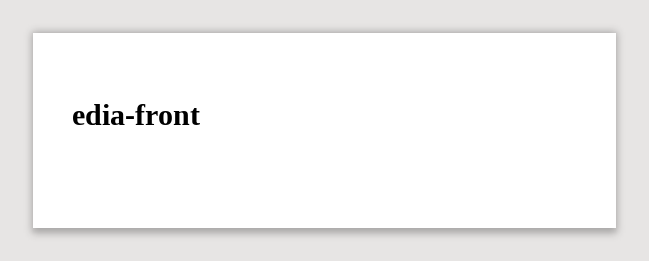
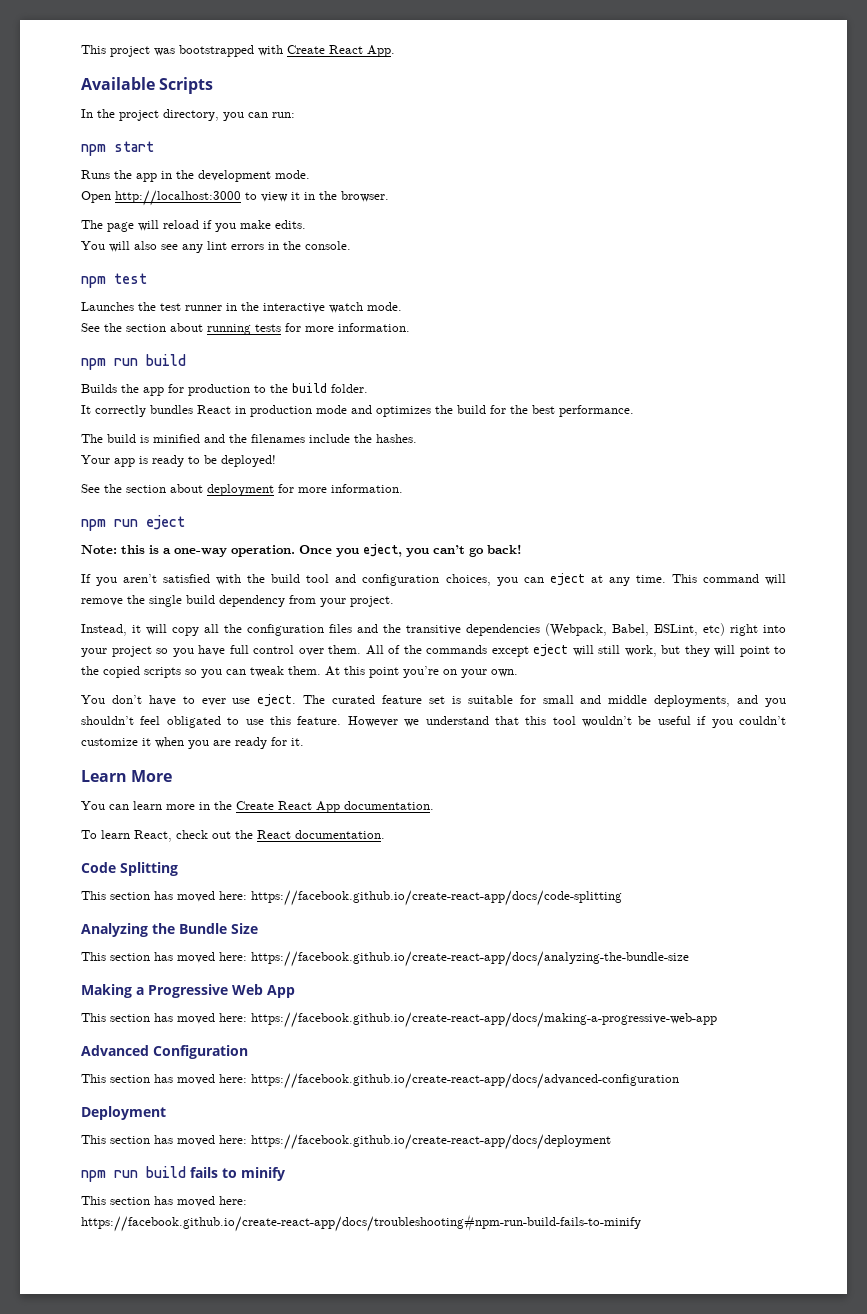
- edia-front
+ This project was bootstrapped with Create React App.
+ Available Scripts
+ In the project directory, you can run:
+ npm start
+ Runs the app in the development mode.
+ Open http://localhost:3000 to view it in the browser.
+ The page will reload if you make edits.
+ You will also see any lint errors in the console.
+ npm test
+ Launches the test runner in the interactive watch mode.
+ See the section about running tests for more information.
+ npm run build
+ Builds the app for production to the build folder.
+ It correctly bundles React in production mode and optimizes the build for the best performance.
+ The build is minified and the filenames include the hashes.
+ Your app is ready to be deployed!
+ See the section about deployment for more information.
+ npm run eject
+ Note: this is a one-way operation. Once you eject, you can’t go back!
+ If you aren’t satisfied with the build tool and configuration choices, you can eject at any time. This command will remove the single build dependency from your project.
+ Instead, it will copy all the configuration files and the transitive dependencies (Webpack, Babel, ESLint, etc) right into your project so you have full control over them. All of the commands except eject will still work, but they will point to the copied scripts so you can tweak them. At this point you’re on your own.
+ You don’t have to ever use eject. The curated feature set is suitable for small and middle deployments, and you shouldn’t feel obligated to use this feature. However we understand that this tool wouldn’t be useful if you couldn’t customize it when you are ready for it.
+ Learn More
+ You can learn more in the Create React App documentation.
+ To learn React, check out the React documentation.
+ Code Splitting
+ This section has moved here: https://facebook.github.io/create-react-app/docs/code-splitting
+ Analyzing the Bundle Size
+ This section has moved here: https://facebook.github.io/create-react-app/docs/analyzing-the-bundle-size
+ Making a Progressive Web App
+ This section has moved here: https://facebook.github.io/create-react-app/docs/making-a-progressive-web-app
+ Advanced Configuration
+ This section has moved here: https://facebook.github.io/create-react-app/docs/advanced-configuration
+ Deployment
+ This section has moved here: https://facebook.github.io/create-react-app/docs/deployment
+ npm run build fails to minify
+ This section has moved here: https://facebook.github.io/create-react-app/docs/troubleshooting#npm-run-build-fails-to-minify

